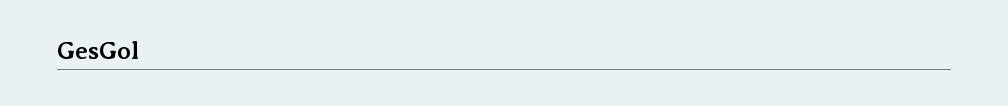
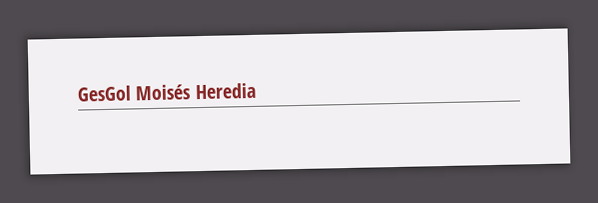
- GesGol
+ GesGol Moisés Heredia

